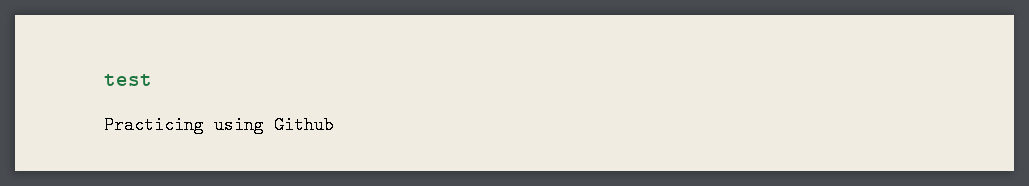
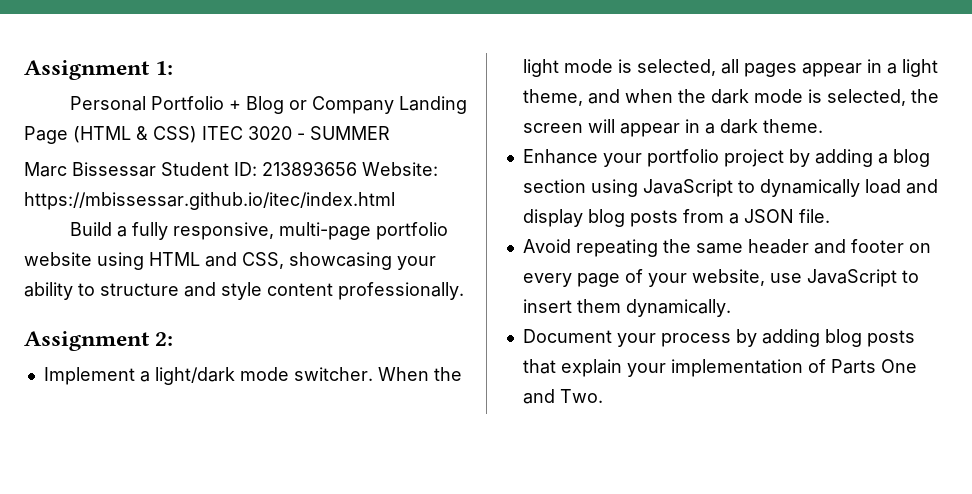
- test
- Practicing using Github
+ Assignment 1:
+ Personal Portfolio + Blog or Company Landing Page (HTML & CSS) ITEC 3020 - SUMMER
+ Marc Bissessar Student ID: 213893656 Website: https://mbissessar.github.io/itec/index.html
+ Build a fully responsive, multi-page portfolio website using HTML and CSS, showcasing your ability to structure and style content professionally.
+ Assignment 2:
+ Implement a light/dark mode switcher. When the light mode is selected, all pages appear in a light theme, and when the dark mode is selected, the screen will appear in a dark theme.
+ Enhance your portfolio project by adding a blog section using JavaScript to dynamically load and display blog posts from a JSON file.
+ Avoid repeating the same header and footer on every page of your website, use JavaScript to insert them dynamically.
+ Document your process by adding blog posts that explain your implementation of Parts One and Two.

